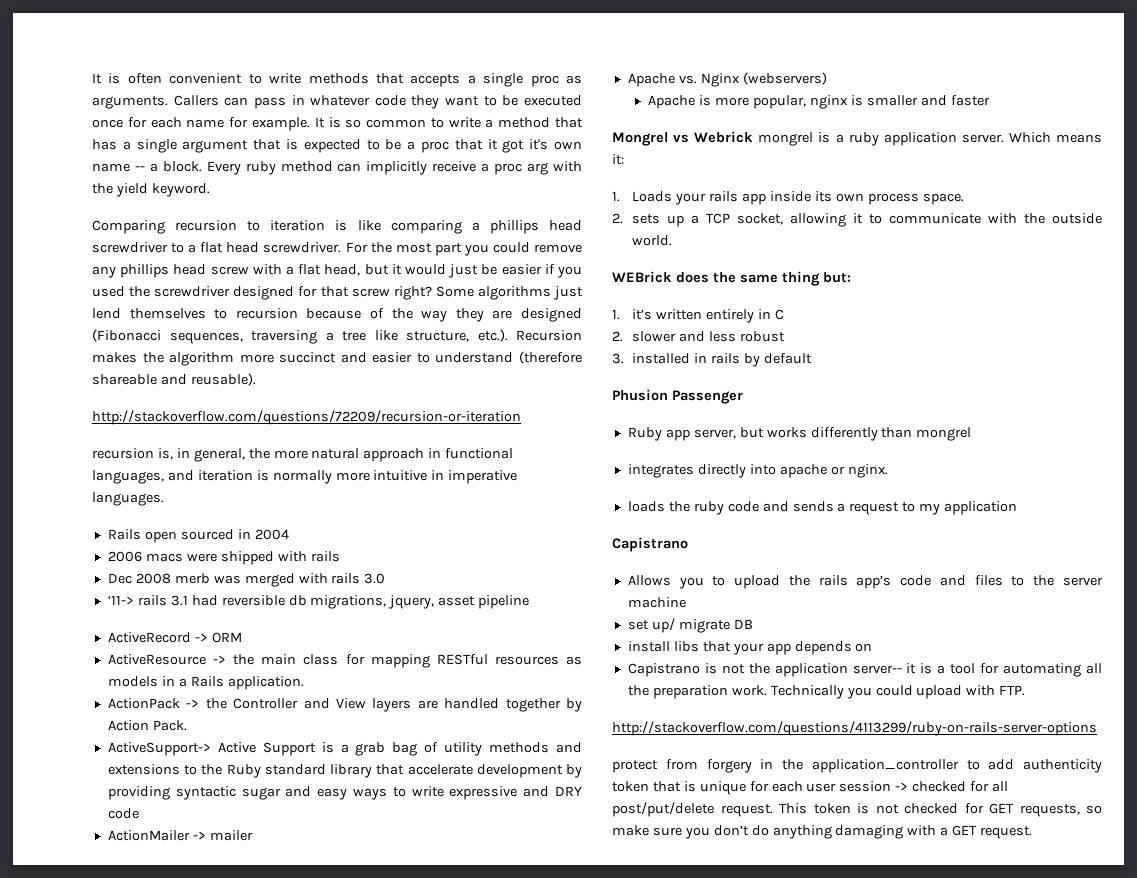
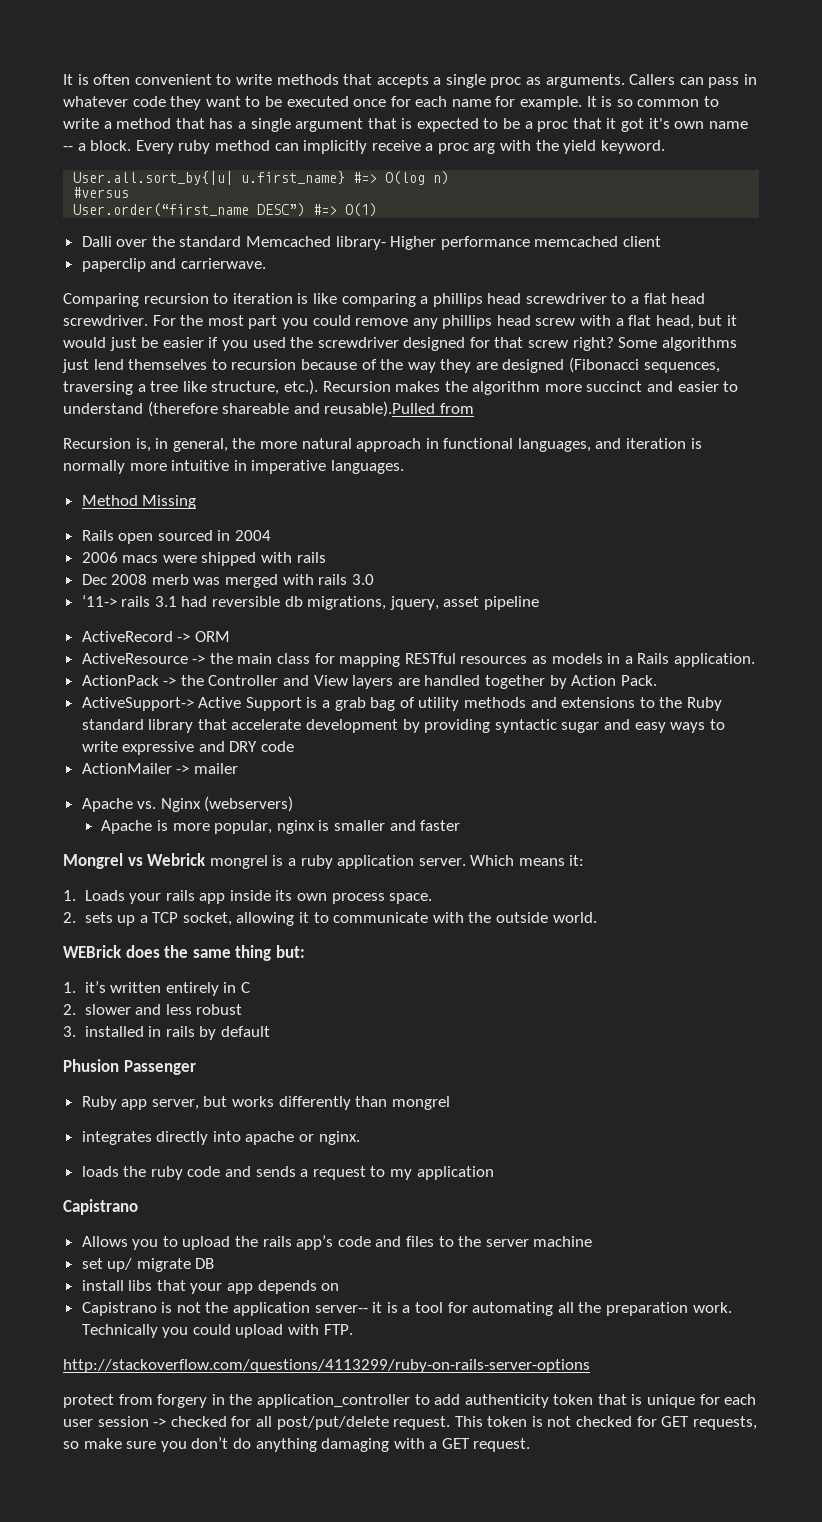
+ User.all.sort_by{|u| u.first_name} #=> O(log n)
+ #versus
+ User.order(“first_name DESC”) #=> O(1)
+ Dalli over the standard Memcached library- Higher performance memcached client
+ paperclip and carrierwave.
- Some algorithms just lend themselves to recursion because of the way they are designed (Fibonacci sequences, traversing a tree like structure, etc.). Recursion makes the algorithm more succinct and easier to understand (therefore shareable and reusable).
- http://stackoverflow.com/questions/72209/recursion-or-iteration
- recursion is, in general, the more natural approach in functional languages, and iteration is normally more intuitive in imperative languages.
+ Some algorithms just lend themselves to recursion because of the way they are designed (Fibonacci sequences, traversing a tree like structure, etc.). Recursion makes the algorithm more succinct and easier to understand (therefore shareable and reusable).Pulled from
+ Recursion is, in general, the more natural approach in functional languages, and iteration is normally more intuitive in imperative languages.
+ Method Missing

